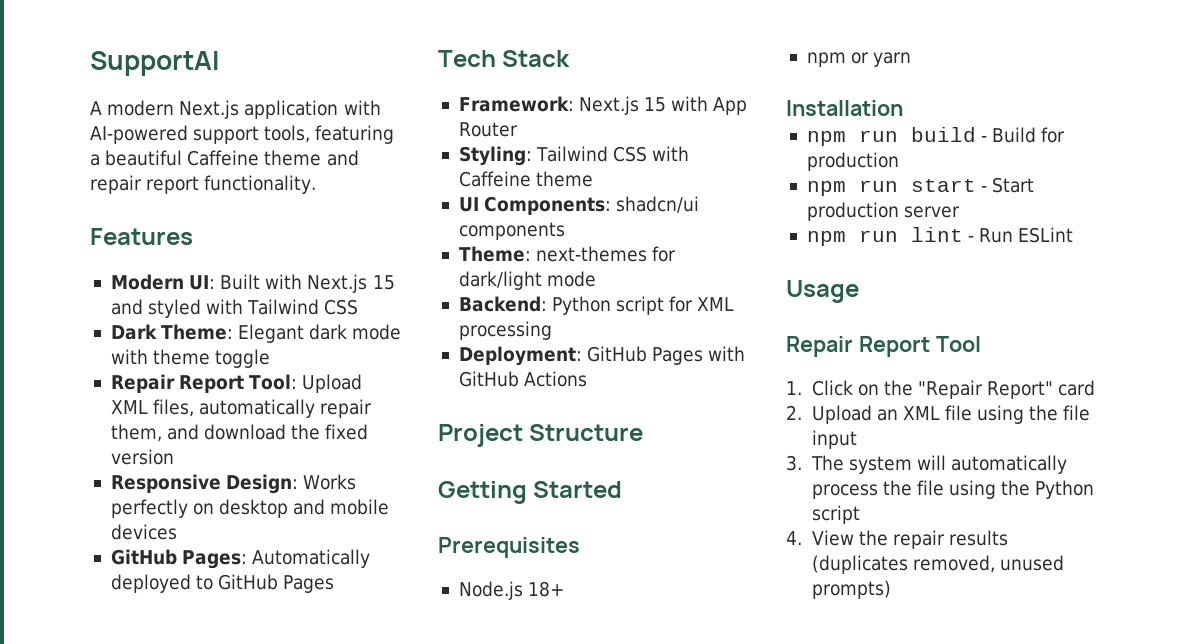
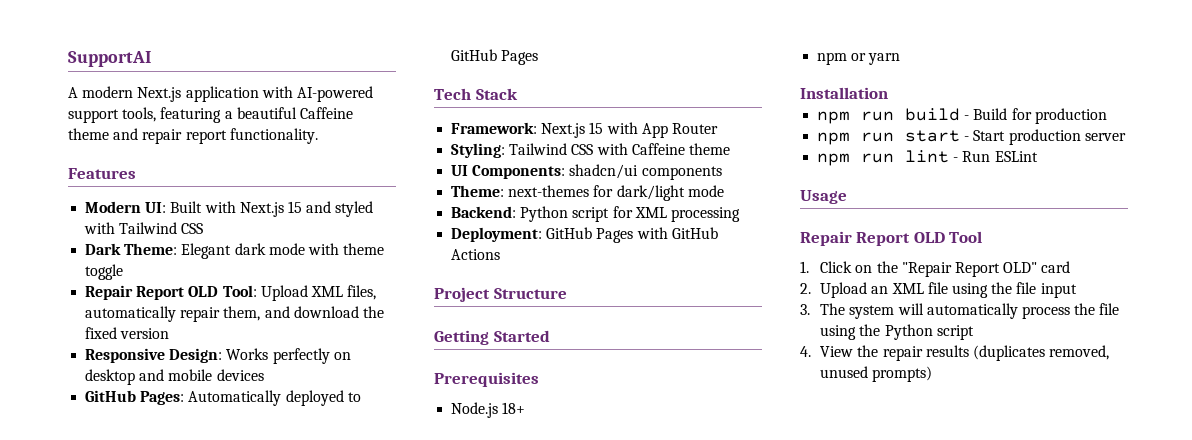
- Repair Report Tool: Upload XML files, automatically repair them, and download the fixed version
+ Repair Report OLD Tool: Upload XML files, automatically repair them, and download the fixed version
- Repair Report Tool
+ Repair Report OLD Tool
- 1. Click on the "Repair Report" card
+ 1. Click on the "Repair Report OLD" card

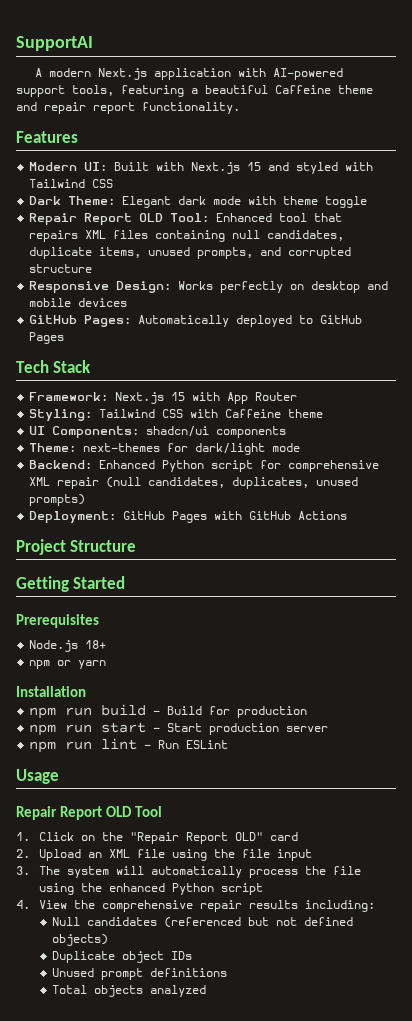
- Repair Report OLD Tool: Upload XML files, automatically repair them, and download the fixed version
+ Repair Report OLD Tool: Enhanced tool that repairs XML files containing null candidates, duplicate items, unused prompts, and corrupted structure
- Backend: Python script for XML processing
+ Backend: Enhanced Python script for comprehensive XML repair (null candidates, duplicates, unused prompts)
- 3. The system will automatically process the file using the Python script
+ 3. The system will automatically process the file using the enhanced Python script
- 4. View the repair results (duplicates removed, unused prompts)
+ 4. View the comprehensive repair results including:
+ Null candidates (referenced but not defined objects)
+ Duplicate object IDs
+ Unused prompt definitions
+ Total objects analyzed

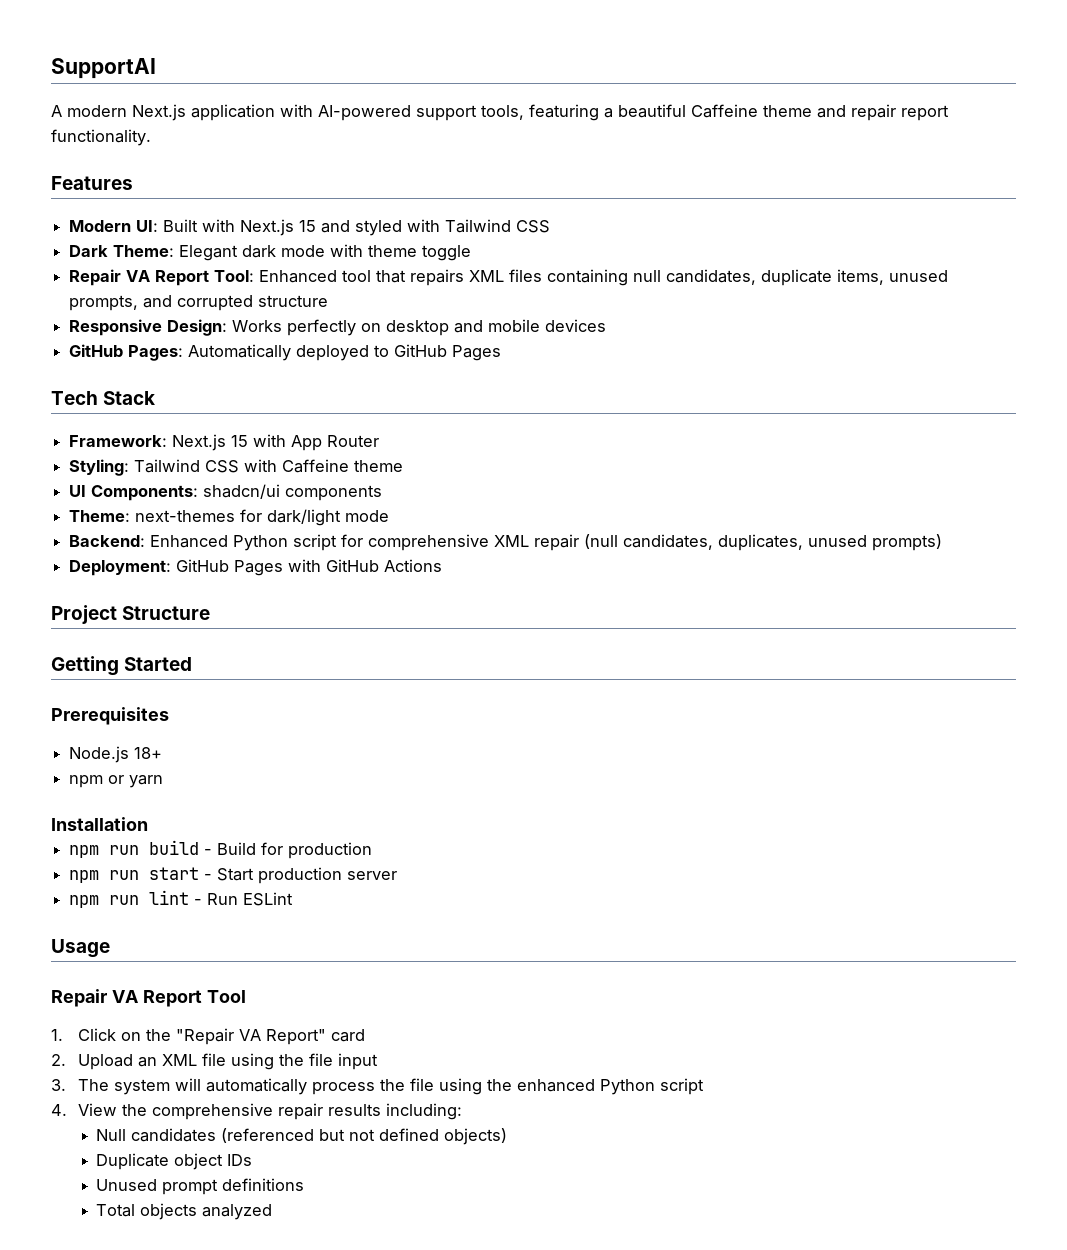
- Repair Report OLD Tool: Enhanced tool that repairs XML files containing null candidates, duplicate items, unused prompts, and corrupted structure
+ Repair VA Report Tool: Enhanced tool that repairs XML files containing null candidates, duplicate items, unused prompts, and corrupted structure
- Repair Report OLD Tool
+ Repair VA Report Tool
- 1. Click on the "Repair Report OLD" card
+ 1. Click on the "Repair VA Report" card

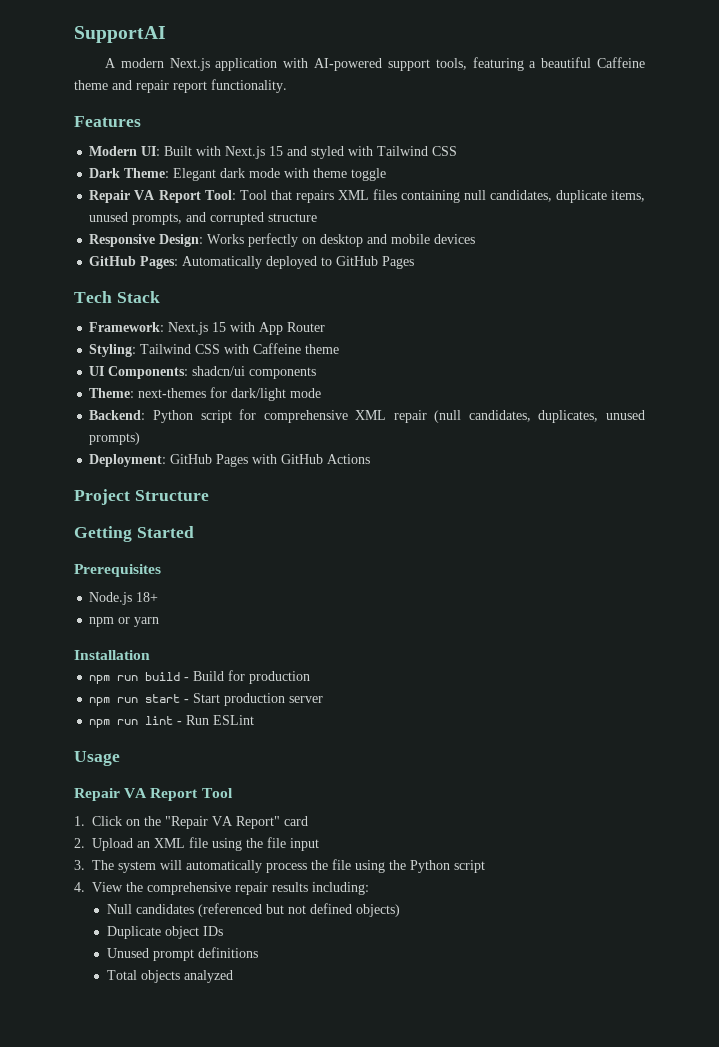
- Repair VA Report Tool: Enhanced tool that repairs XML files containing null candidates, duplicate items, unused prompts, and corrupted structure
+ Repair VA Report Tool: Tool that repairs XML files containing null candidates, duplicate items, unused prompts, and corrupted structure
- Backend: Enhanced Python script for comprehensive XML repair (null candidates, duplicates, unused prompts)
+ Backend: Python script for comprehensive XML repair (null candidates, duplicates, unused prompts)
- 3. The system will automatically process the file using the enhanced Python script
+ 3. The system will automatically process the file using the Python script

